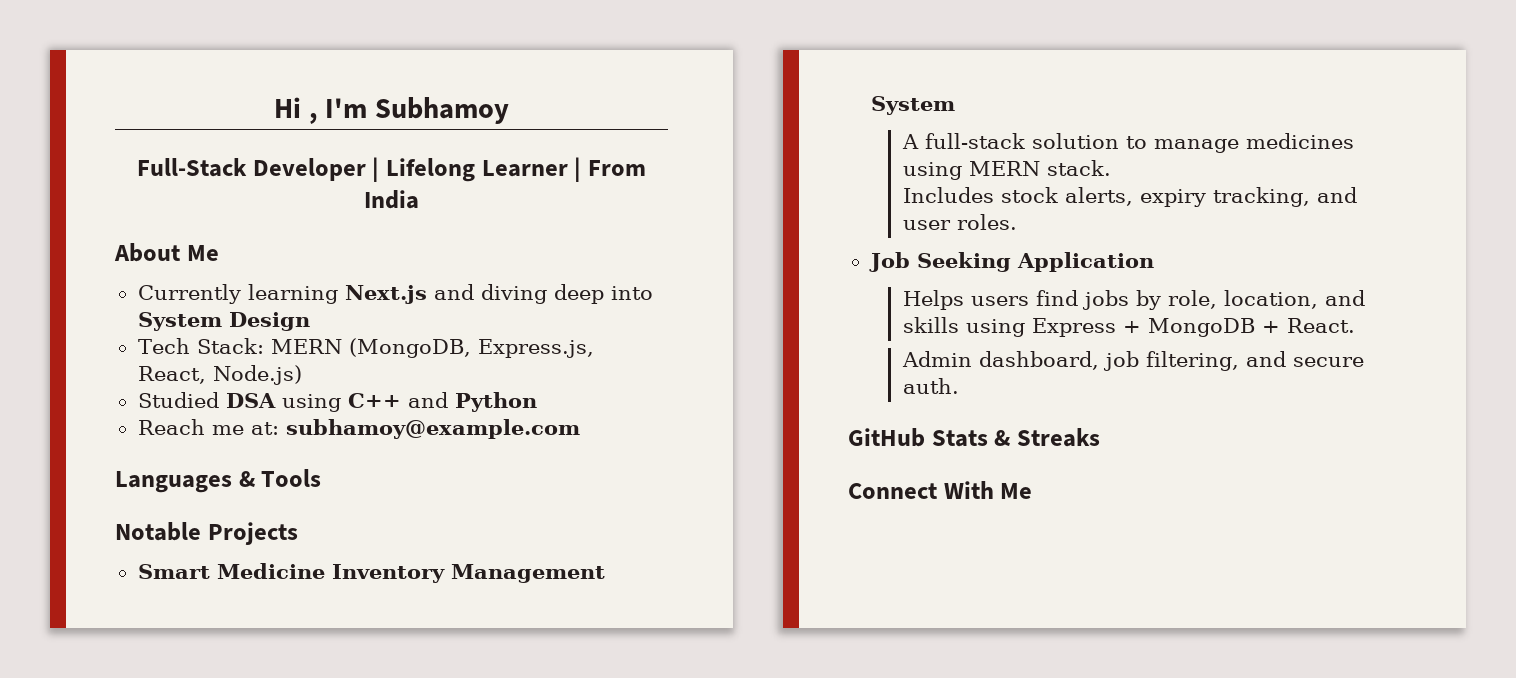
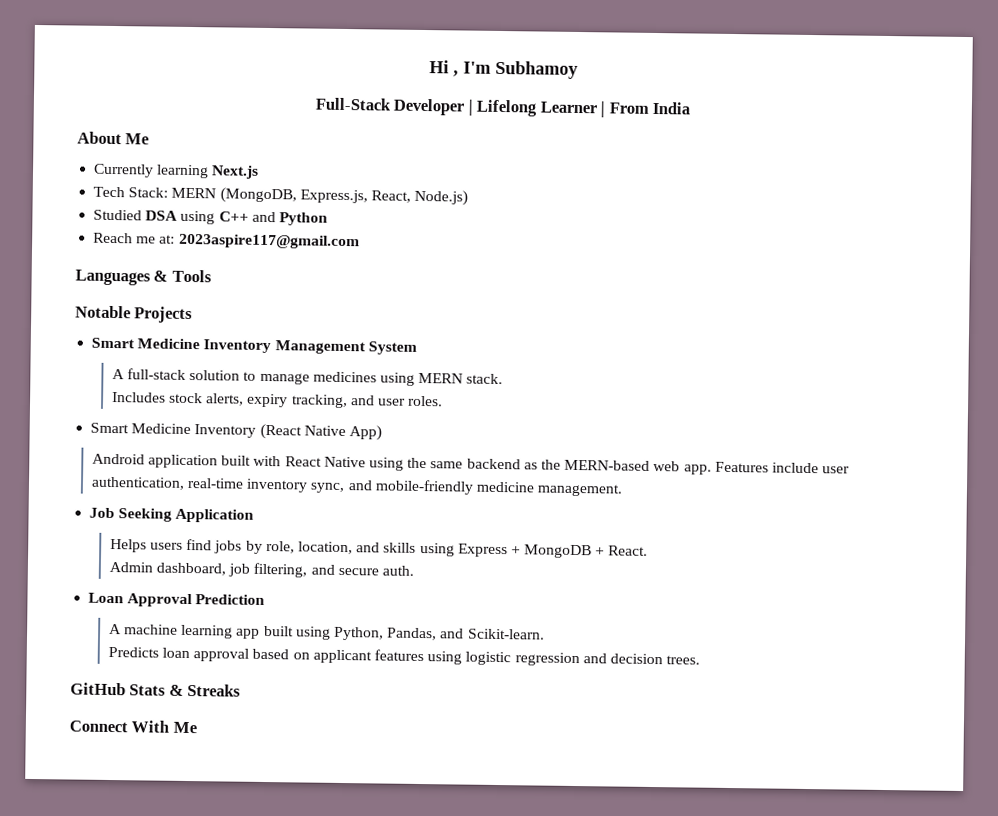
- Currently learning Next.js and diving deep into System Design
+ Currently learning Next.js
- Reach me at: subhamoy@example.com
+ Reach me at: 2023aspire117@gmail.com
+ Smart Medicine Inventory (React Native App)
+ Android application built with React Native using the same backend as the MERN-based web app. Features include user authentication, real-time inventory sync, and mobile-friendly medicine management.
+ Loan Approval Prediction
+ A machine learning app built using Python, Pandas, and Scikit-learn.
+ Predicts loan approval based on applicant features using logistic regression and decision trees.

